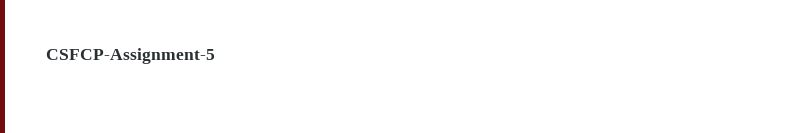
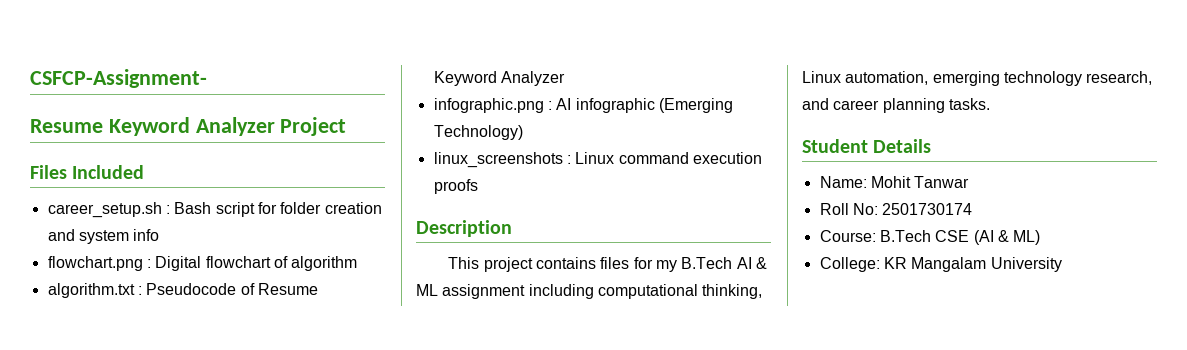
- CSFCP-Assignment-5
+ CSFCP-Assignment-
+ Resume Keyword Analyzer Project
+ Files Included
+ career_setup.sh : Bash script for folder creation and system info
+ flowchart.png : Digital flowchart of algorithm
+ algorithm.txt : Pseudocode of Resume Keyword Analyzer
+ infographic.png : AI infographic (Emerging Technology)
+ linux_screenshots : Linux command execution proofs
+ Description
+ This project contains files for my B.Tech AI & ML assignment including computational thinking, Linux automation, emerging technology research, and career planning tasks.
+ Student Details
+ Name: Mohit Tanwar
+ Roll No: 2501730174
+ Course: B.Tech CSE (AI & ML)
+ College: KR Mangalam University

